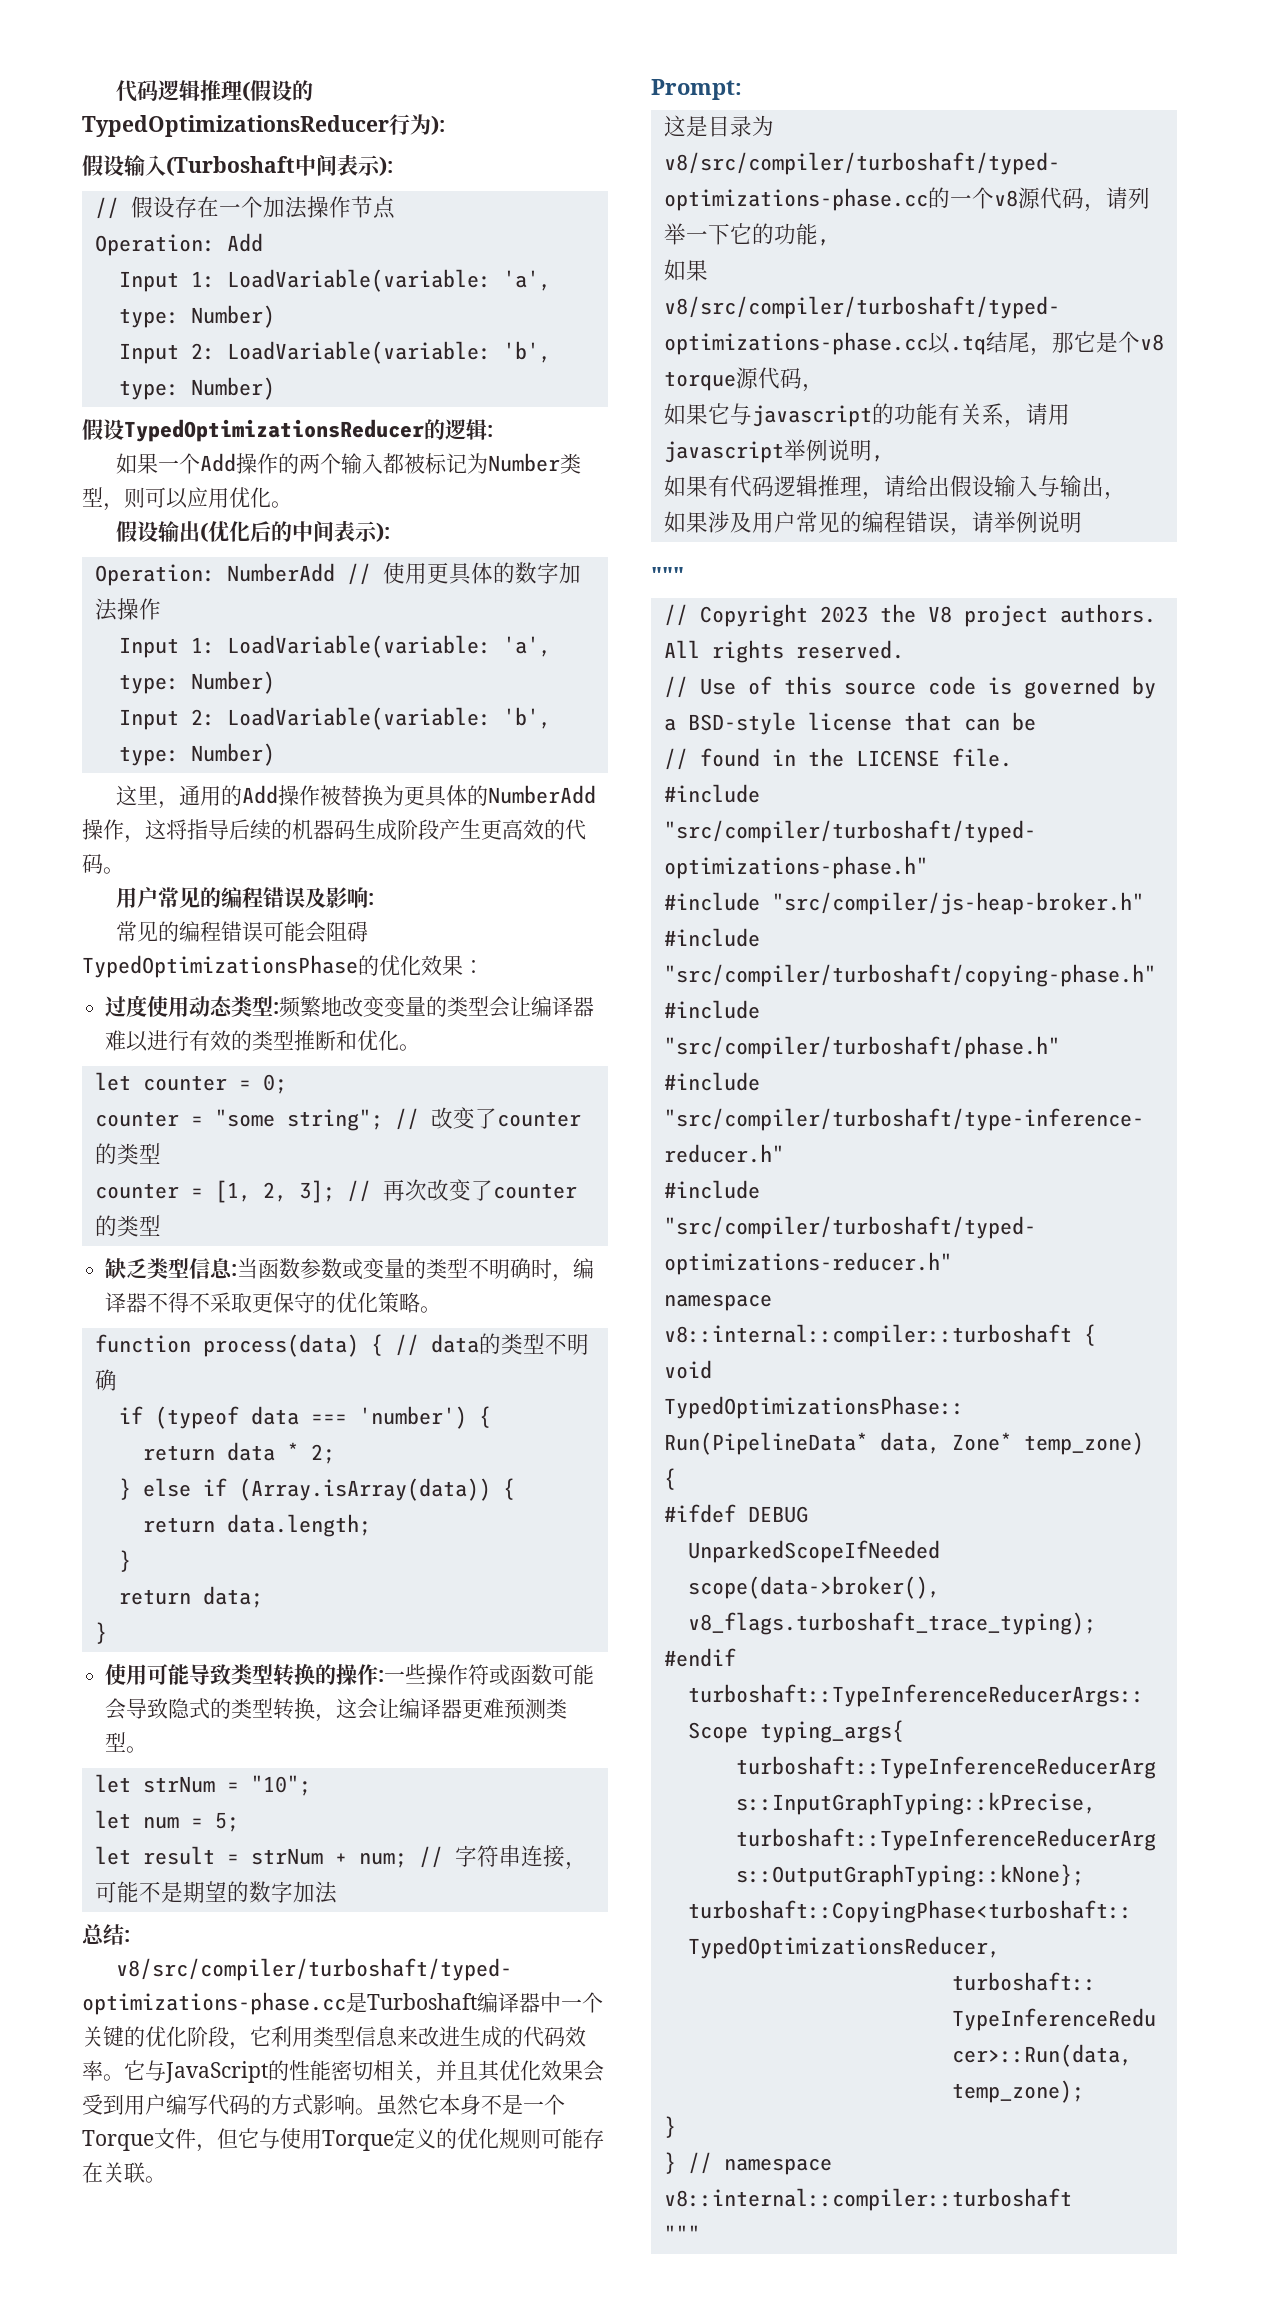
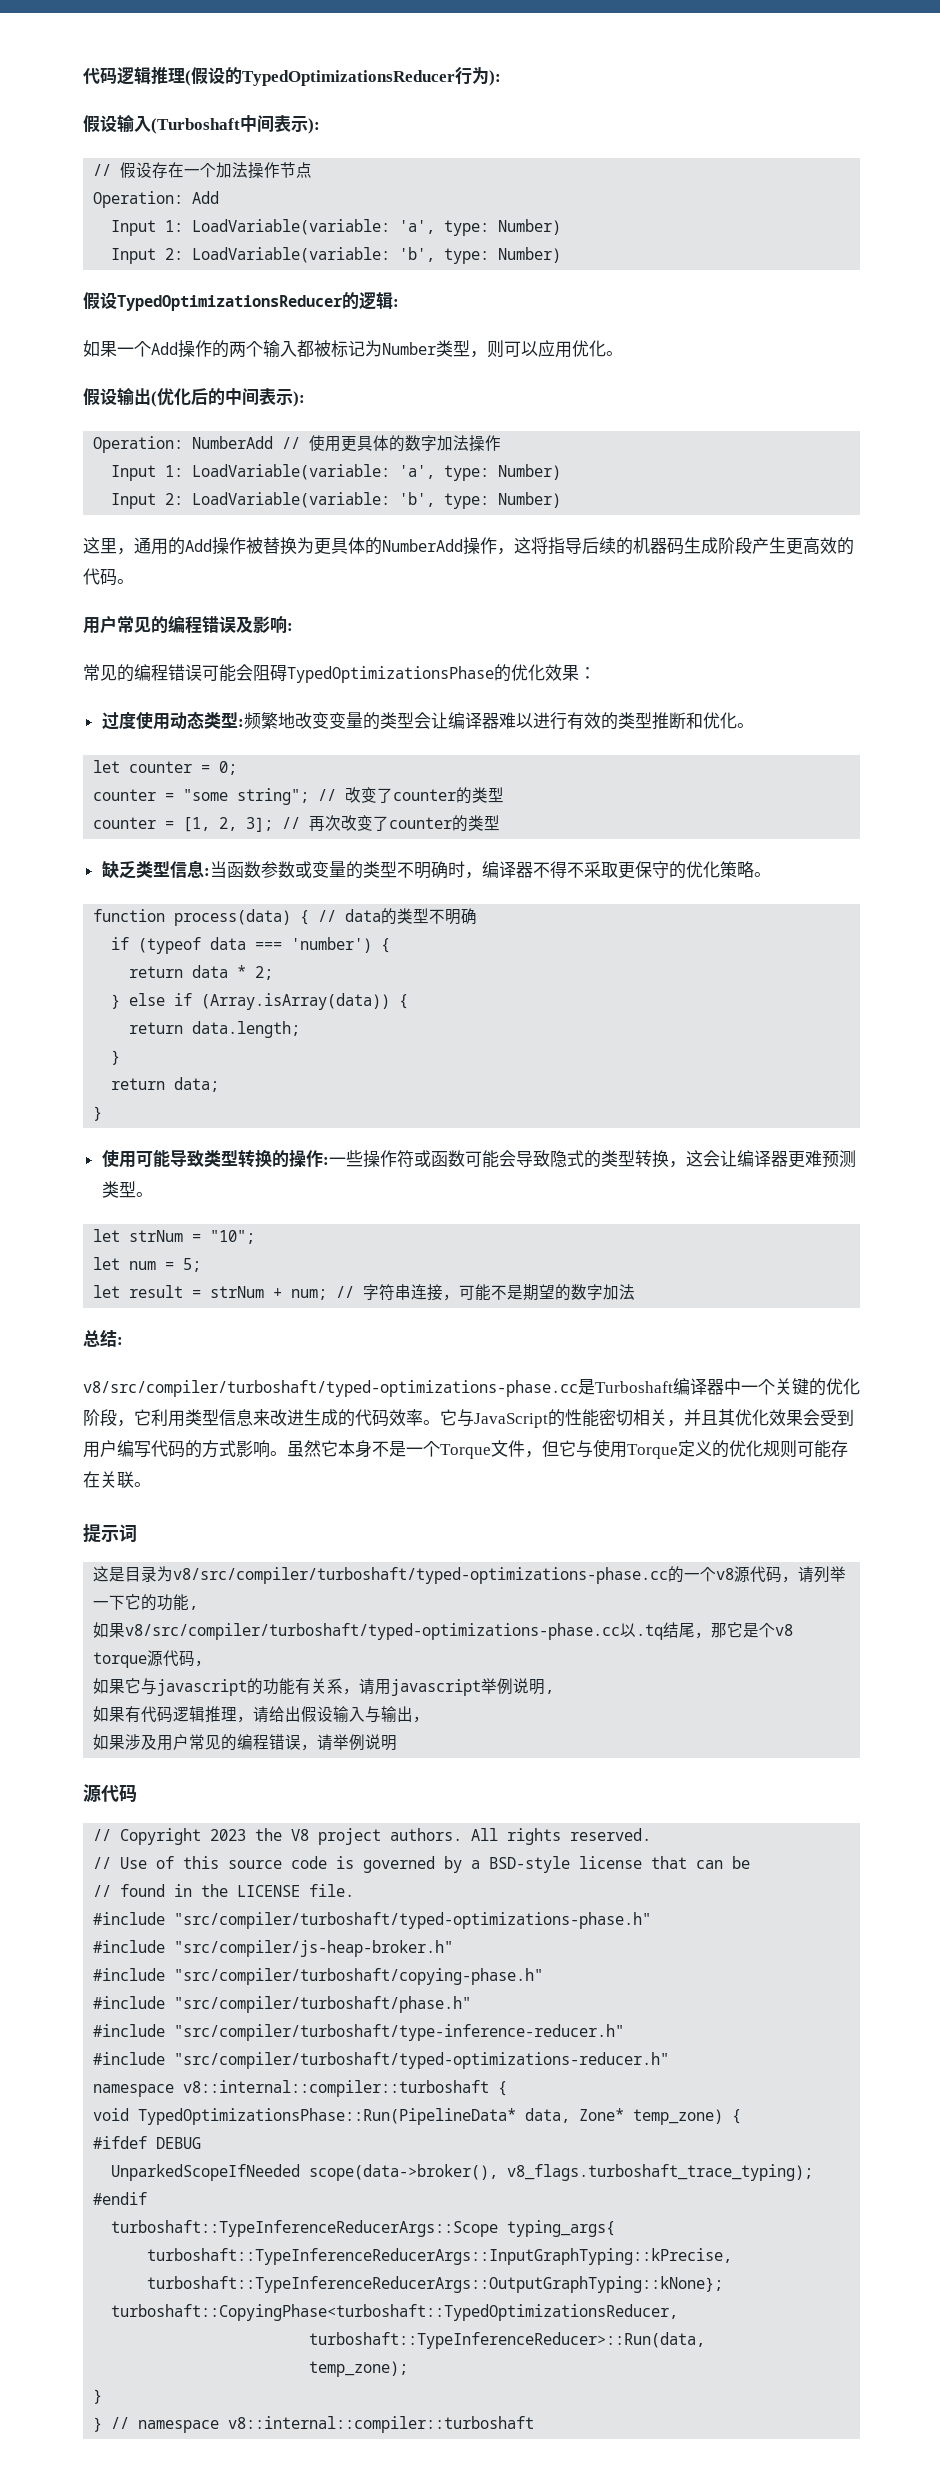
- Prompt:
+ 提示词
  如果涉及用户常见的编程错误，请举例说明
- """
+ 源代码
  } // namespace v8::internal::compiler::turboshaft
- """

